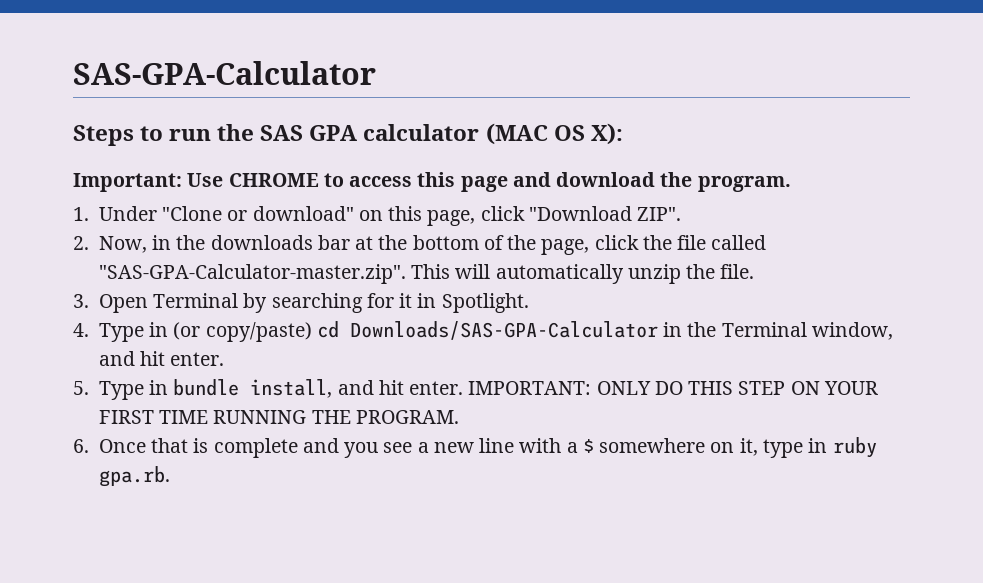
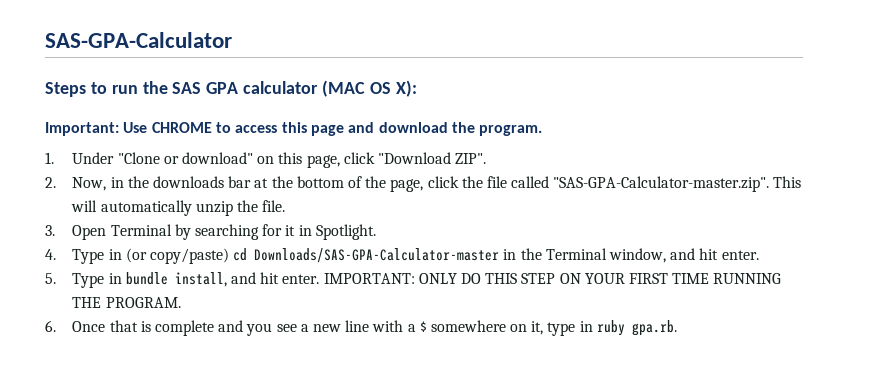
- 4. Type in (or copy/paste) cd Downloads/SAS-GPA-Calculator in the Terminal window, and hit enter.
+ 4. Type in (or copy/paste) cd Downloads/SAS-GPA-Calculator-master in the Terminal window, and hit enter.

